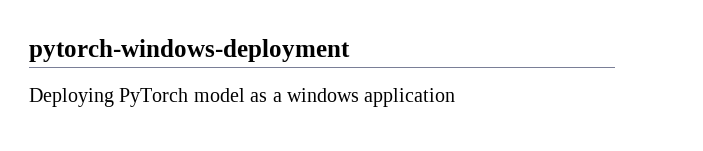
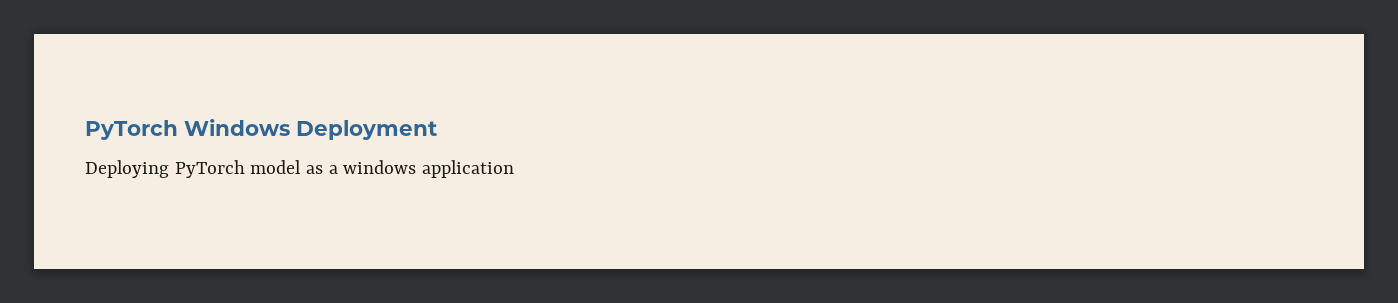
- pytorch-windows-deployment
+ PyTorch Windows Deployment

